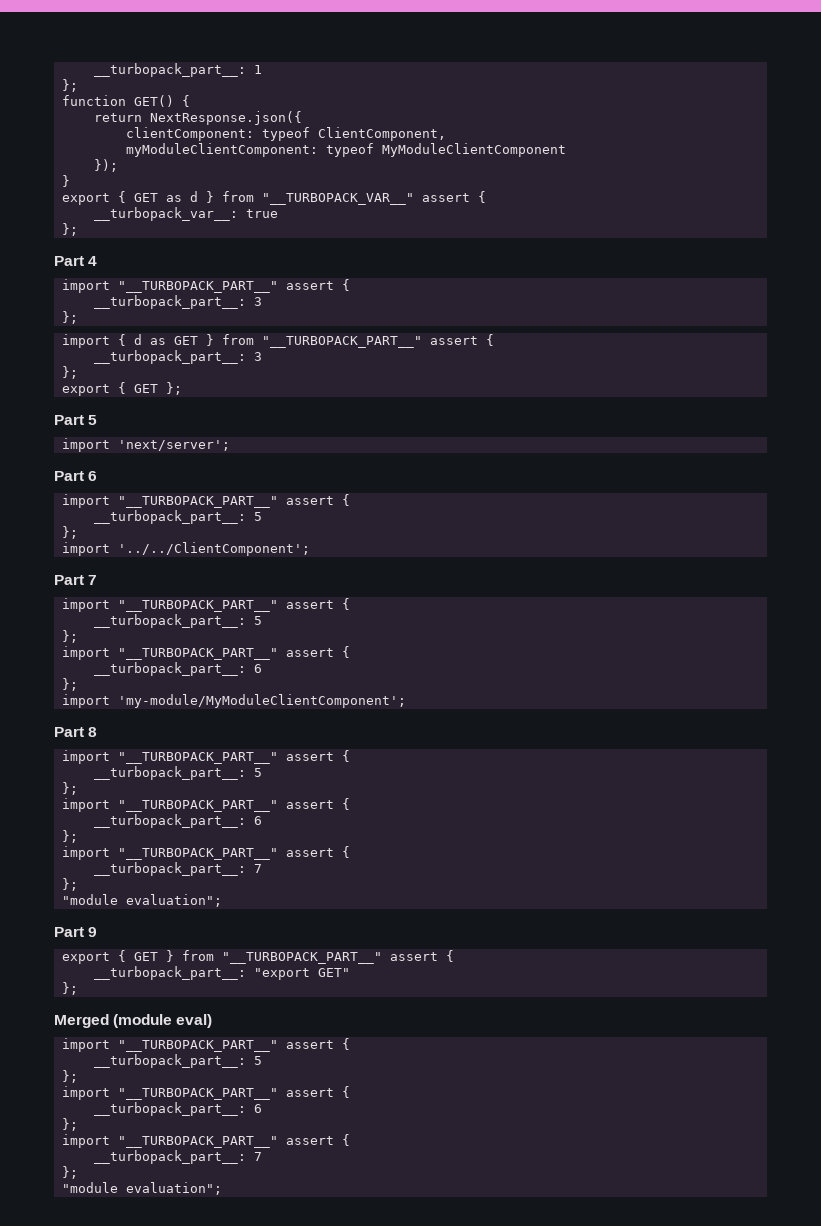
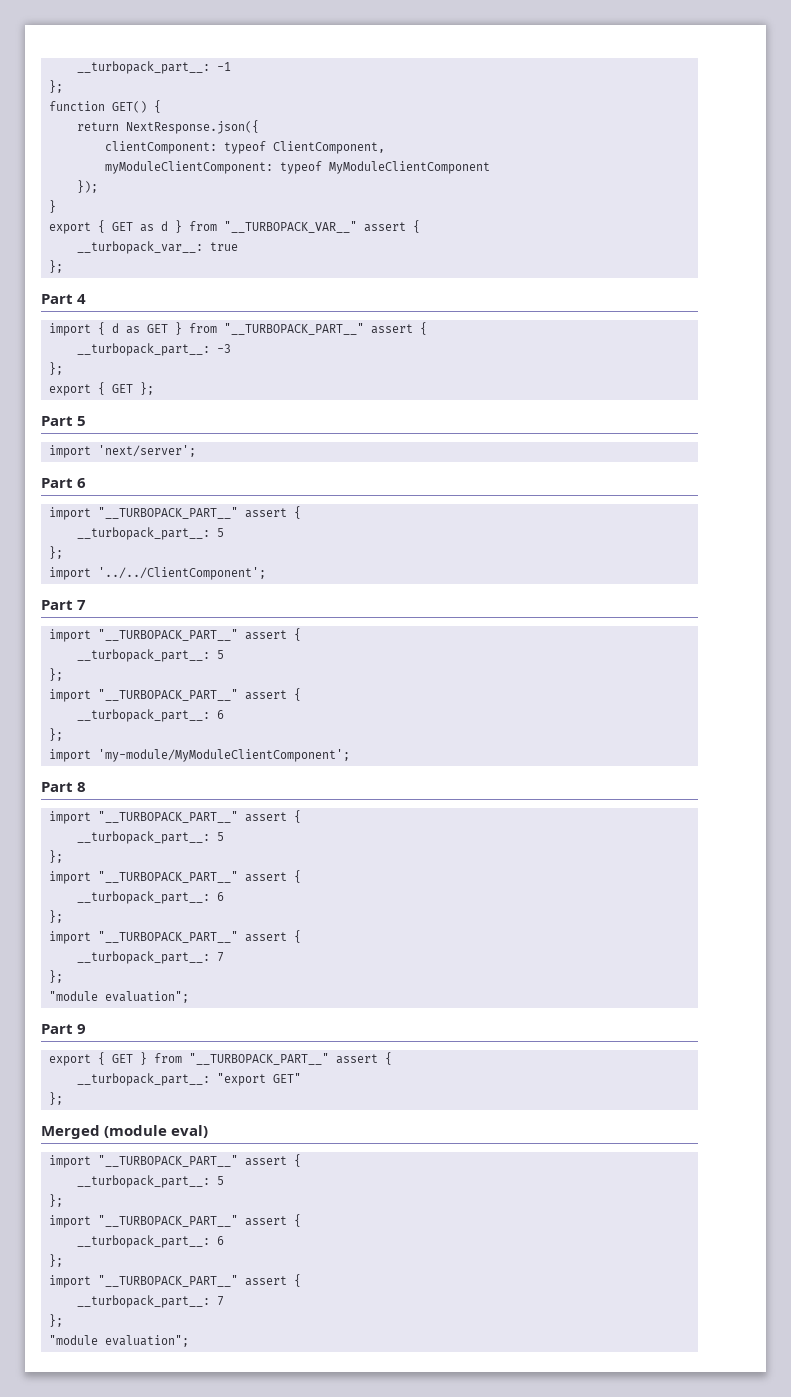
- __turbopack_part__: 1
+ __turbopack_part__: -1
  Part 4
- import "__TURBOPACK_PART__" assert {
- __turbopack_part__: 3
- };
  import { d as GET } from "__TURBOPACK_PART__" assert {
- __turbopack_part__: 3
+ __turbopack_part__: -3

